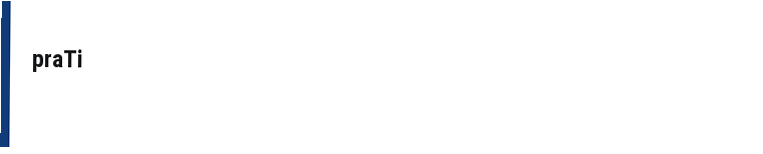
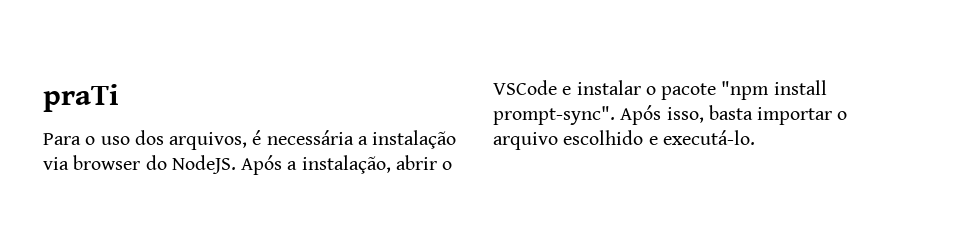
+ Para o uso dos arquivos, é necessária a instalação via browser do NodeJS. Após a instalação, abrir o VSCode e instalar o pacote "npm install prompt-sync". Após isso, basta importar o arquivo escolhido e executá-lo.

